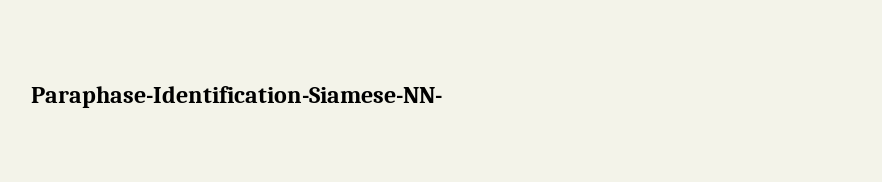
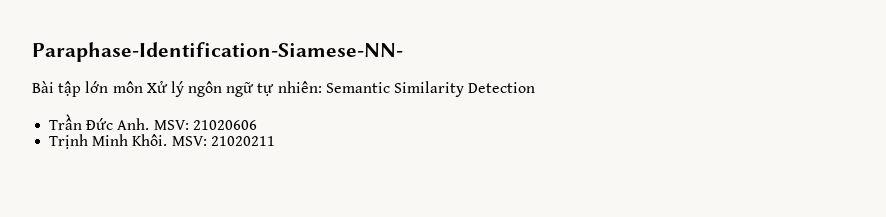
+ Bài tập lớn môn Xử lý ngôn ngữ tự nhiên: Semantic Similarity Detection
+ Trần Đức Anh. MSV: 21020606
+ Trịnh Minh Khôi. MSV: 21020211

